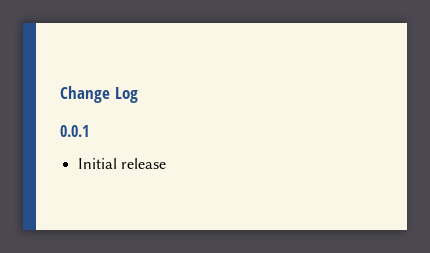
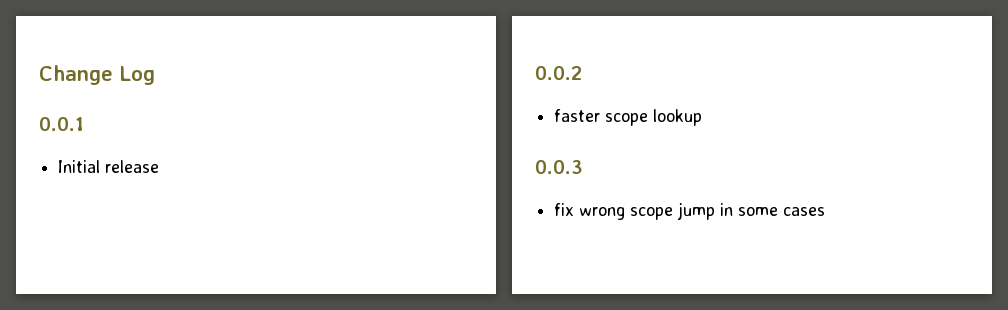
+ 0.0.2
+ faster scope lookup
+ 0.0.3
+ fix wrong scope jump in some cases

